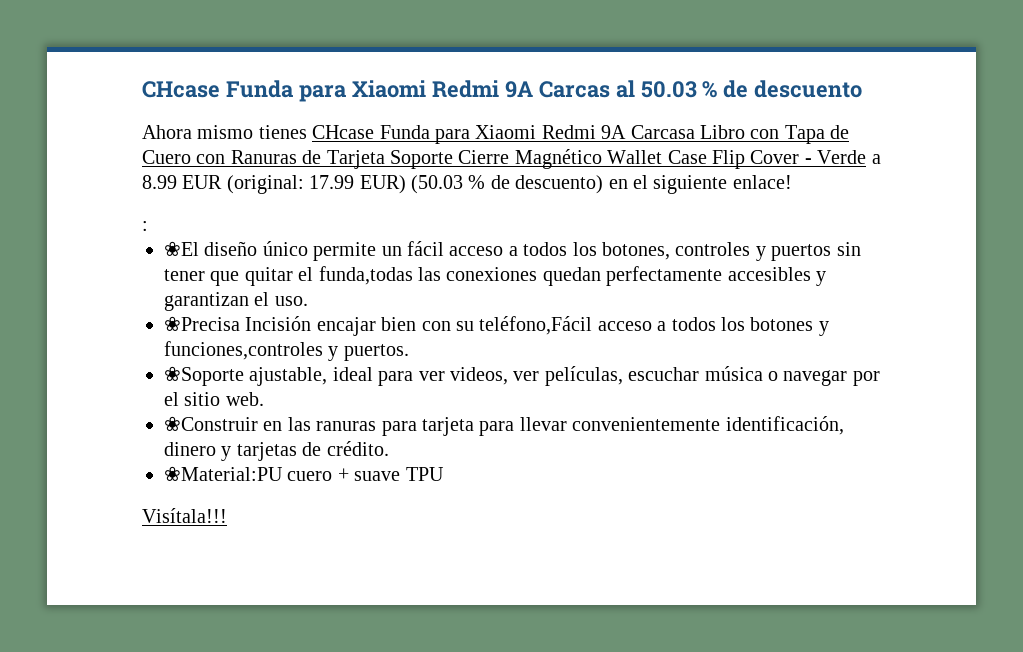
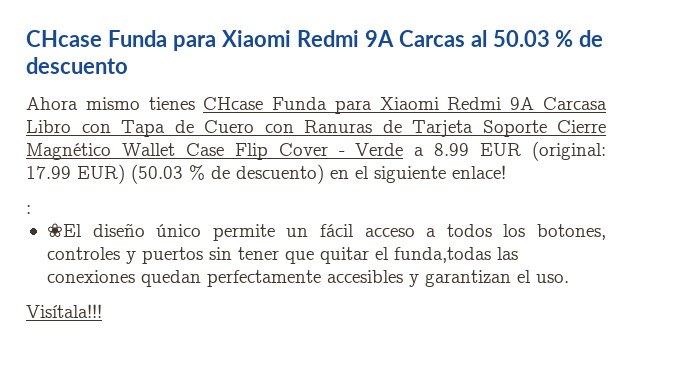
- ❀Precisa Incisión encajar bien con su teléfono,Fácil acceso a todos los botones y funciones,controles y puertos.
- ❀Soporte ajustable, ideal para ver videos, ver películas, escuchar música o navegar por el sitio web.
- ❀Construir en las ranuras para tarjeta para llevar convenientemente identificación, dinero y tarjetas de crédito.
- ❀Material:PU cuero + suave TPU

